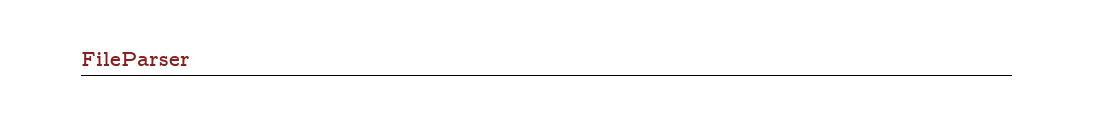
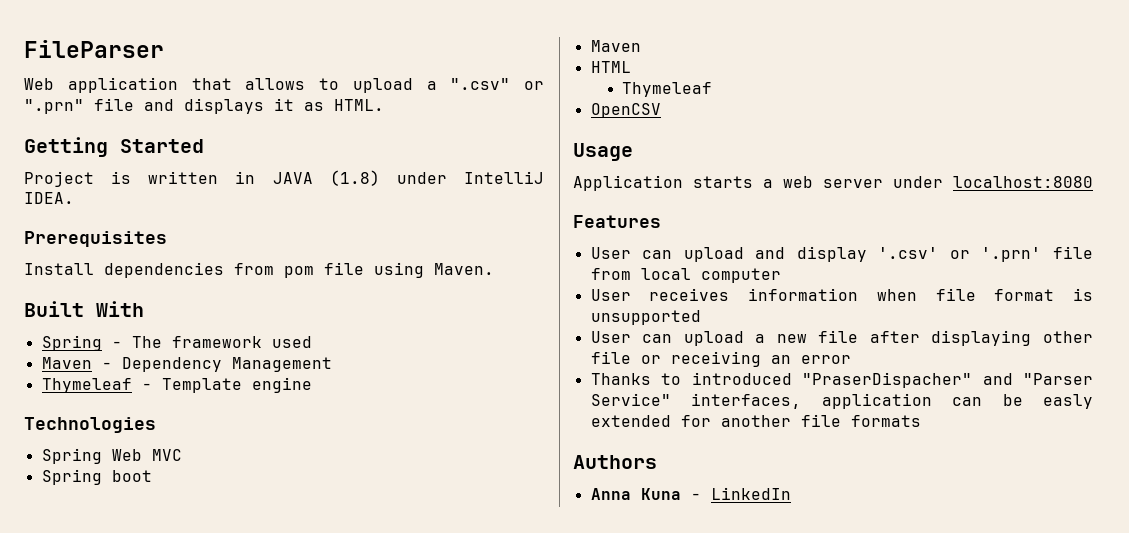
+ Web application that allows to upload a ".csv" or ".prn" file and displays it as HTML.
+ Getting Started
+ Project is written in JAVA (1.8) under IntelliJ IDEA.
+ Prerequisites
+ Install dependencies from pom file using Maven.
+ Built With
+ Spring - The framework used
+ Maven - Dependency Management
+ Thymeleaf - Template engine
+ Technologies
+ Spring Web MVC
+ Spring boot
+ Maven
+ HTML
+ Thymeleaf
+ OpenCSV
+ Usage
+ Application starts a web server under localhost:8080
+ Features
+ User can upload and display '.csv' or '.prn' file from local computer
+ User receives information when file format is unsupported
+ User can upload a new file after displaying other file or receiving an error
+ Thanks to introduced "PraserDispacher" and "Parser Service" interfaces, application can be easly extended for another file formats
+ Authors
+ Anna Kuna - LinkedIn

